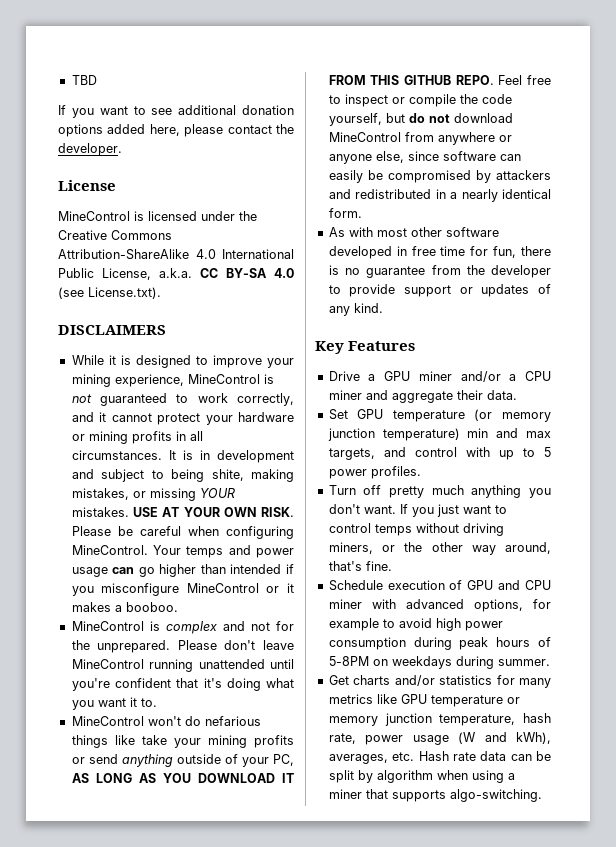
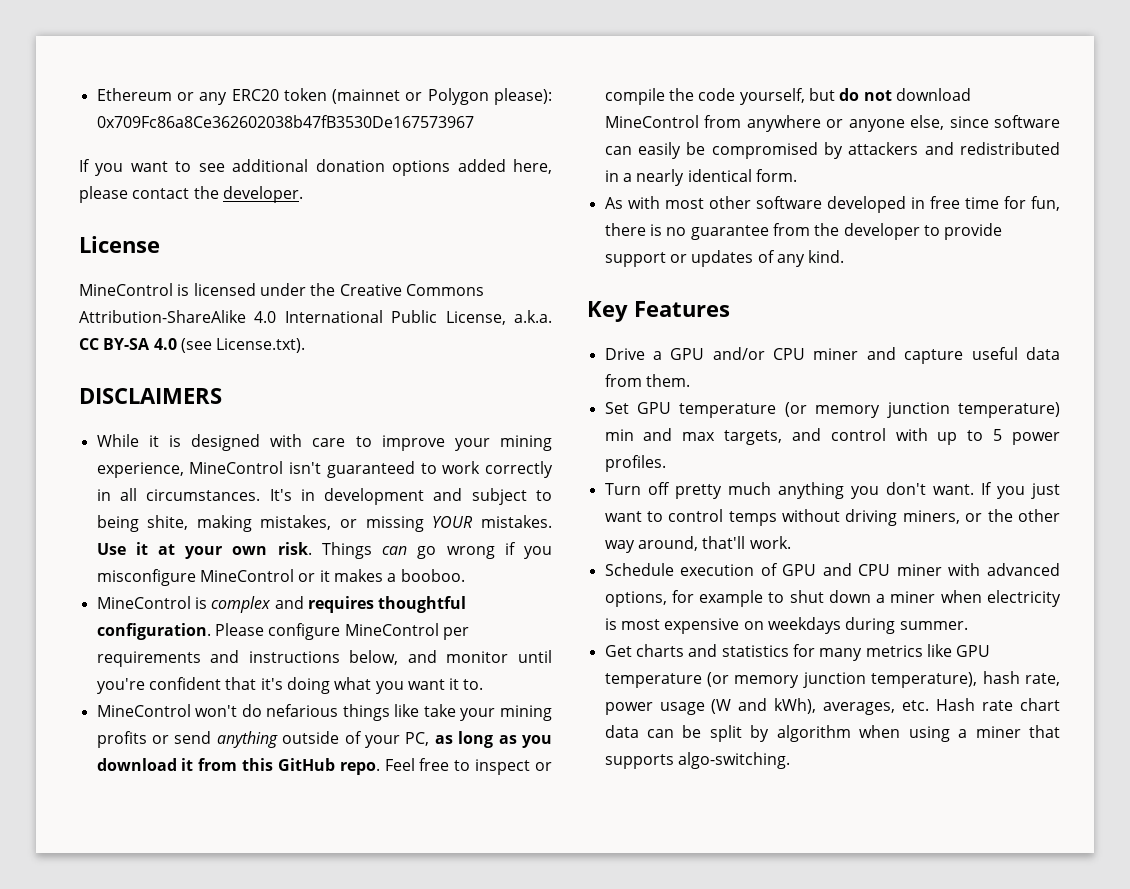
- TBD
+ Ethereum or any ERC20 token (mainnet or Polygon please): 0x709Fc86a8Ce362602038b47fB3530De167573967
- While it is designed to improve your mining experience, MineControl is not guaranteed to work correctly, and it cannot protect your hardware or mining profits in all circumstances.
+ While it is designed with care to improve your mining experience, MineControl isn't guaranteed to work correctly in all circumstances.
- It is in development and subject to being shite, making mistakes, or missing YOUR mistakes.
+ It's in development and subject to being shite, making mistakes, or missing YOUR mistakes.
- USE AT YOUR OWN RISK. Please be careful when configuring MineControl. Your temps and power usage can go higher than intended if you misconfigure MineControl or it makes a booboo.
+ Use it at your own risk. Things can go wrong if you misconfigure MineControl or it makes a booboo.
- MineControl is complex and not for the unprepared. Please don't leave MineControl running unattended until you're confident that it's doing what you want it to.
+ MineControl is complex and requires thoughtful configuration. Please configure MineControl per requirements and instructions below, and monitor until you're confident that it's doing what you want it to.
- MineControl won't do nefarious things like take your mining profits or send anything outside of your PC, AS LONG AS YOU DOWNLOAD IT FROM THIS GITHUB REPO.
+ MineControl won't do nefarious things like take your mining profits or send anything outside of your PC, as long as you download it from this GitHub repo.
- Drive a GPU miner and/or a CPU miner and aggregate their data.
+ Drive a GPU and/or CPU miner and capture useful data from them.
- If you just want to control temps without driving miners, or the other way around, that's fine.
+ If you just want to control temps without driving miners, or the other way around, that'll work.
- Schedule execution of GPU and CPU miner with advanced options, for example to avoid high power consumption during peak hours of 5-8PM on weekdays during summer.
+ Schedule execution of GPU and CPU miner with advanced options, for example to shut down a miner when electricity is most expensive on weekdays during summer.
- Get charts and/or statistics for many metrics like GPU temperature or memory junction temperature, hash rate, power usage (W and kWh), averages, etc. Hash rate data can be split by algorithm when using a miner that supports algo-switching.
+ Get charts and statistics for many metrics like GPU temperature (or memory junction temperature), hash rate, power usage (W and kWh), averages, etc. Hash rate chart data can be split by algorithm when using a miner that supports algo-switching.

